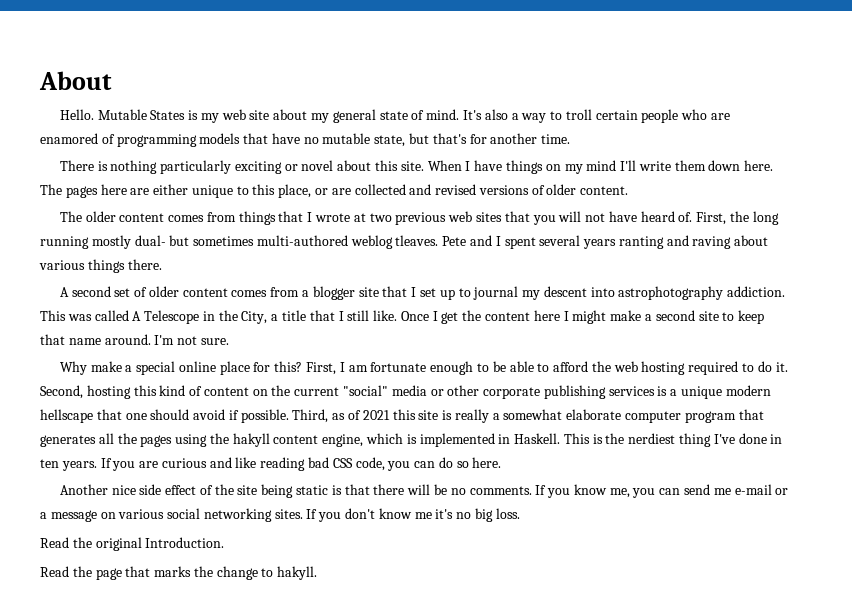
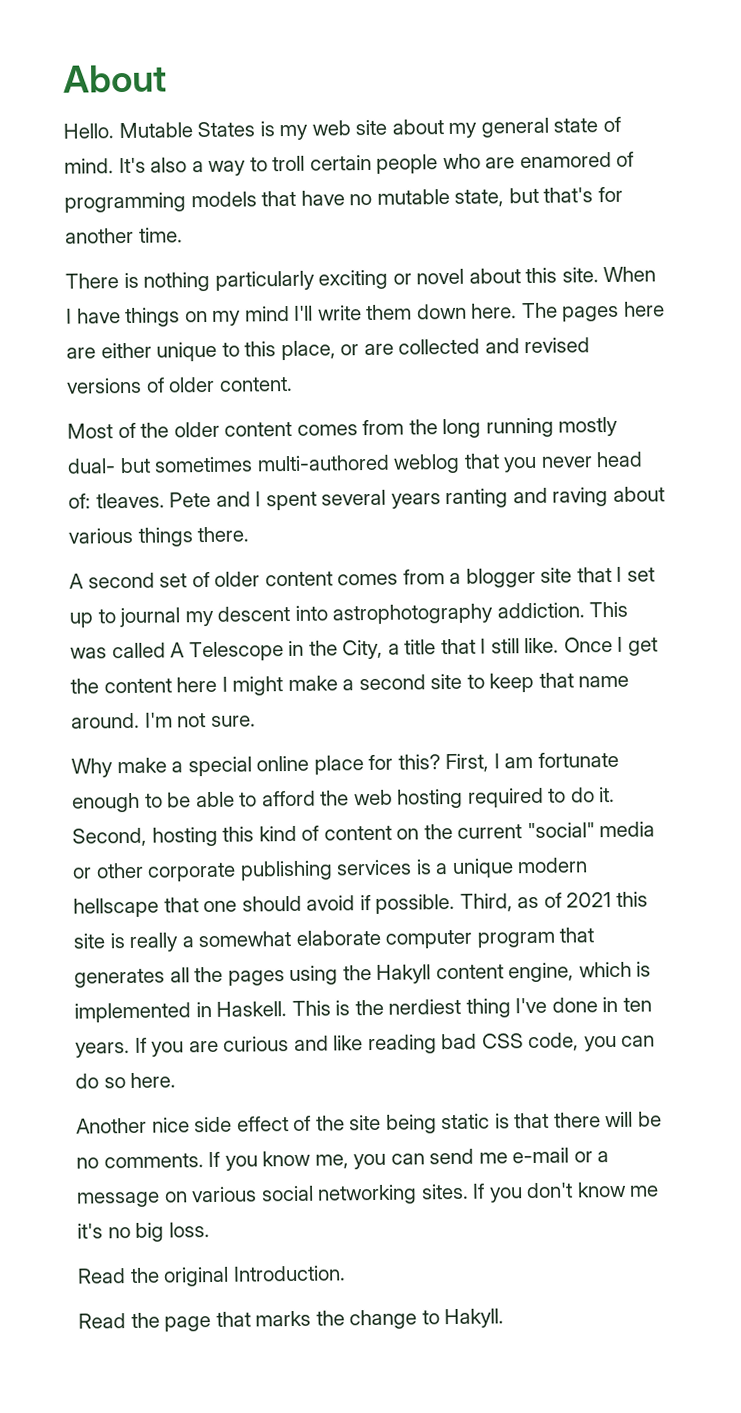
- The older content comes from things that I wrote at two previous web sites that you will not have heard of. First, the long running mostly dual- but sometimes multi-authored weblog tleaves.
+ Most of the older content comes from the long running mostly dual- but sometimes multi-authored weblog that you never head of: tleaves.
- Third, as of 2021 this site is really a somewhat elaborate computer program that generates all the pages using the hakyll content engine, which is implemented in Haskell.
+ Third, as of 2021 this site is really a somewhat elaborate computer program that generates all the pages using the Hakyll content engine, which is implemented in Haskell.
- Read the page that marks the change to hakyll.
+ Read the page that marks the change to Hakyll.

